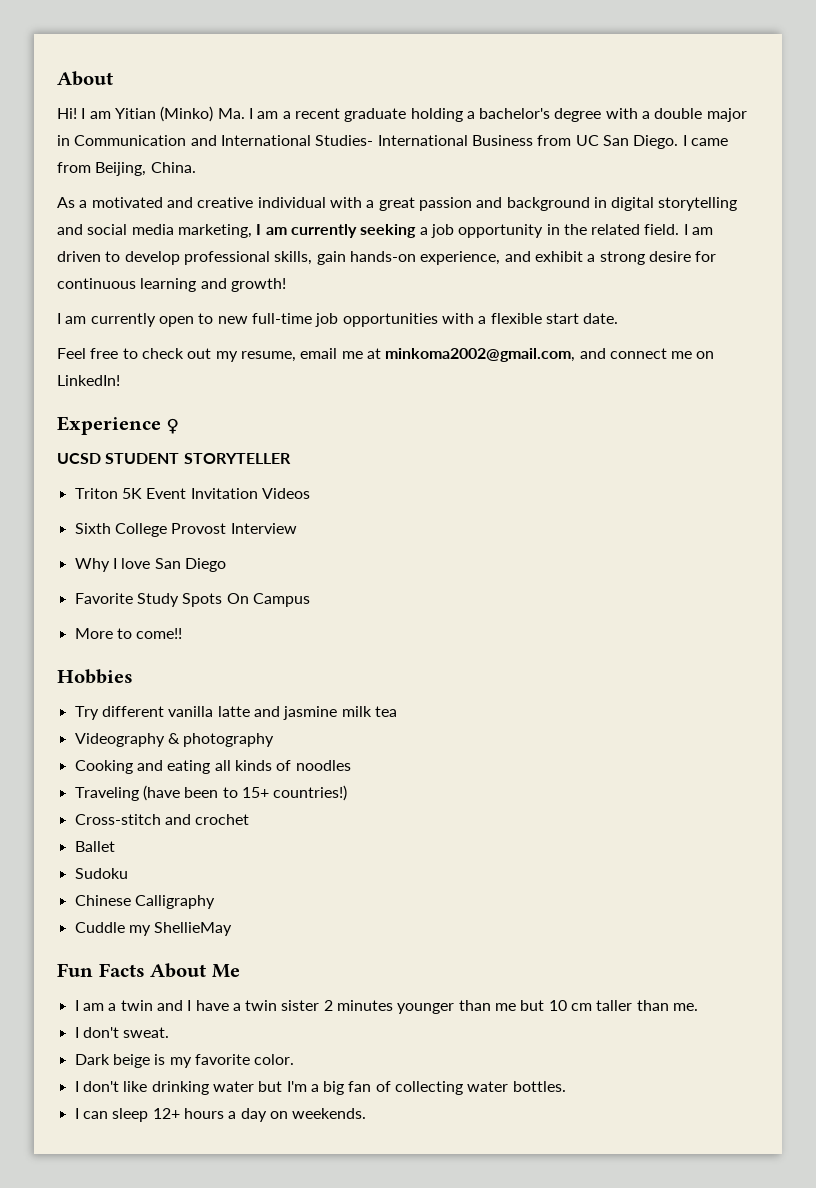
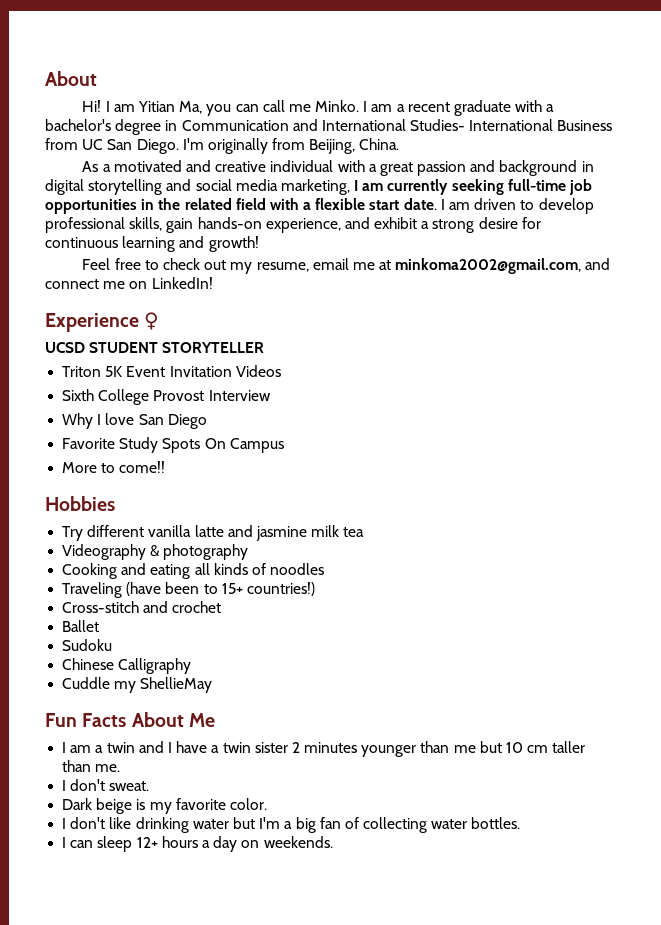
- I am Yitian (Minko) Ma. I am a recent graduate holding a bachelor's degree with a double major in Communication and International Studies- International Business from UC San Diego.
+ I am Yitian Ma, you can call me Minko. I am a recent graduate with a bachelor's degree in Communication and International Studies- International Business from UC San Diego.
- I came from Beijing, China.
+ I'm originally from Beijing, China.
- As a motivated and creative individual with a great passion and background in digital storytelling and social media marketing, I am currently seeking a job opportunity in the related field.
+ As a motivated and creative individual with a great passion and background in digital storytelling and social media marketing, I am currently seeking full-time job opportunities in the related field with a flexible start date.
- I am currently open to new full-time job opportunities with a flexible start date.

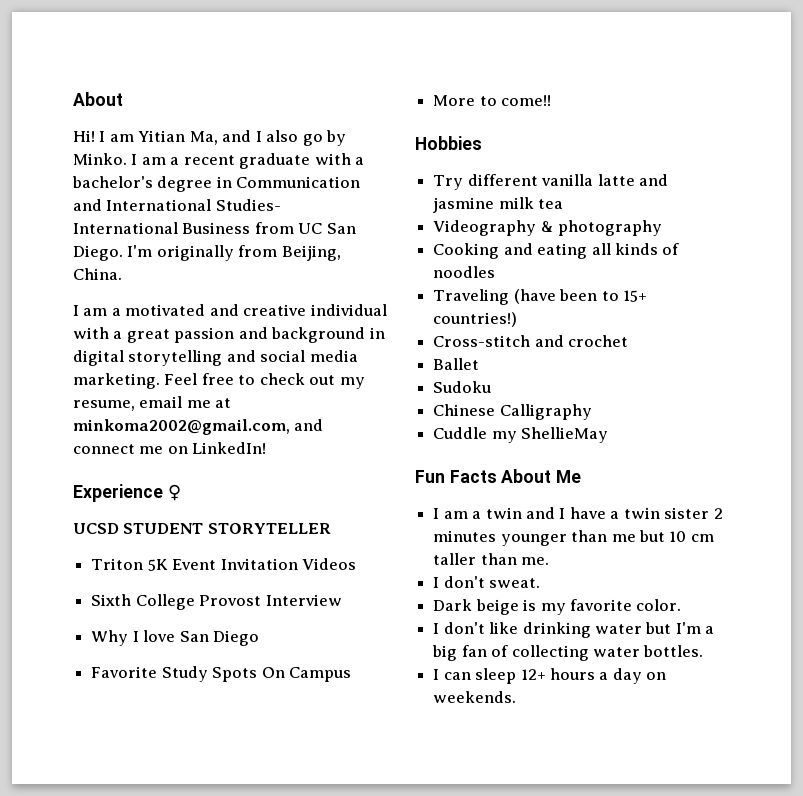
- I am Yitian Ma, you can call me Minko.
+ I am Yitian Ma, and I also go by Minko.
- As a motivated and creative individual with a great passion and background in digital storytelling and social media marketing, I am currently seeking full-time job opportunities in the related field with a flexible start date. I am driven to develop professional skills, gain hands-on experience, and exhibit a strong desire for continuous learning and growth!
- Feel free to check out my resume, email me at minkoma2002@gmail.com, and connect me on LinkedIn!
+ I am a motivated and creative individual with a great passion and background in digital storytelling and social media marketing. Feel free to check out my resume, email me at minkoma2002@gmail.com, and connect me on LinkedIn!

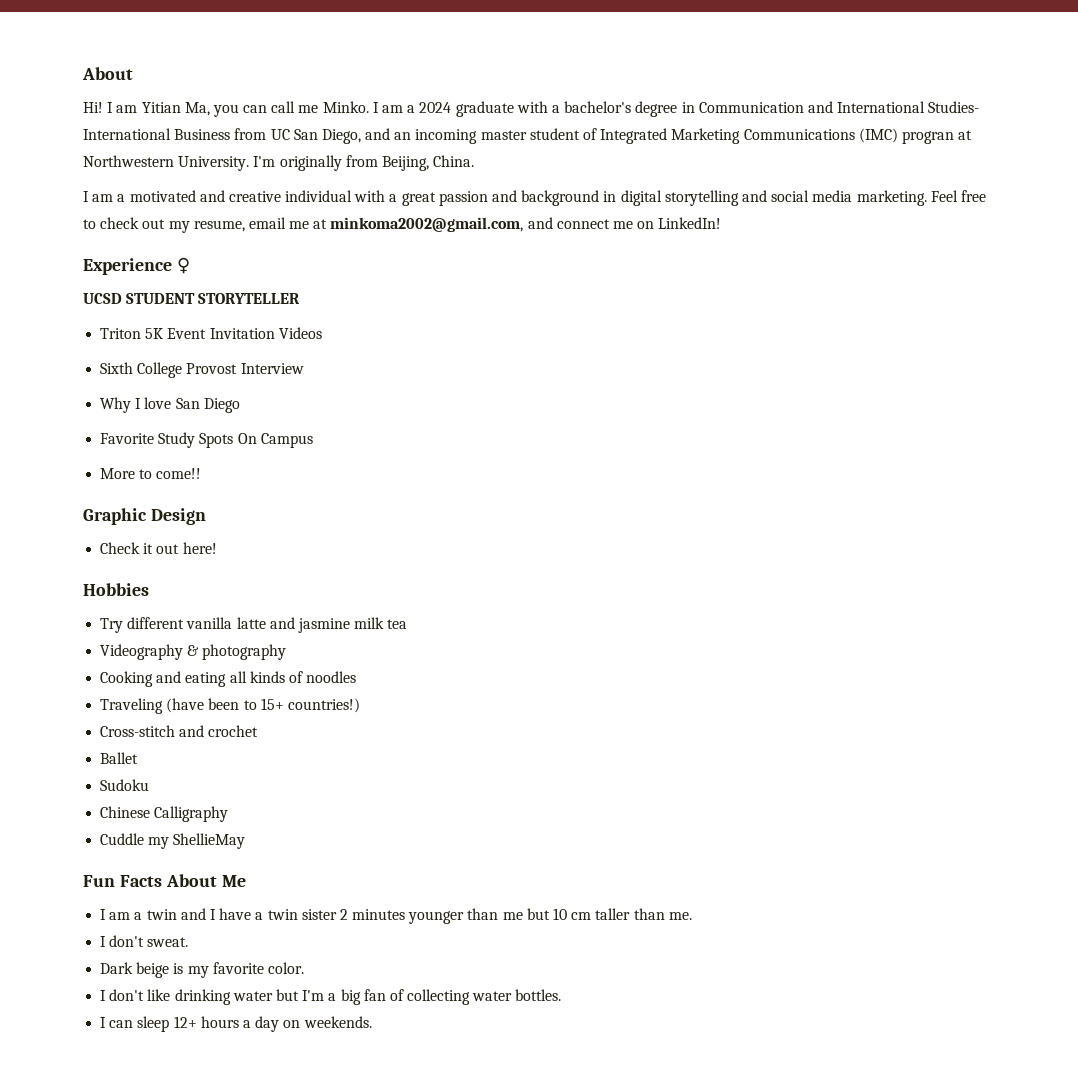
- I am Yitian Ma, and I also go by Minko.
+ I am Yitian Ma, you can call me Minko.
- I am a recent graduate with a bachelor's degree in Communication and International Studies- International Business from UC San Diego.
+ I am a 2024 graduate with a bachelor's degree in Communication and International Studies- International Business from UC San Diego, and an incoming master student of Integrated Marketing Communications (IMC) progran at Northwestern University.
+ Graphic Design
+ Check it out here!

